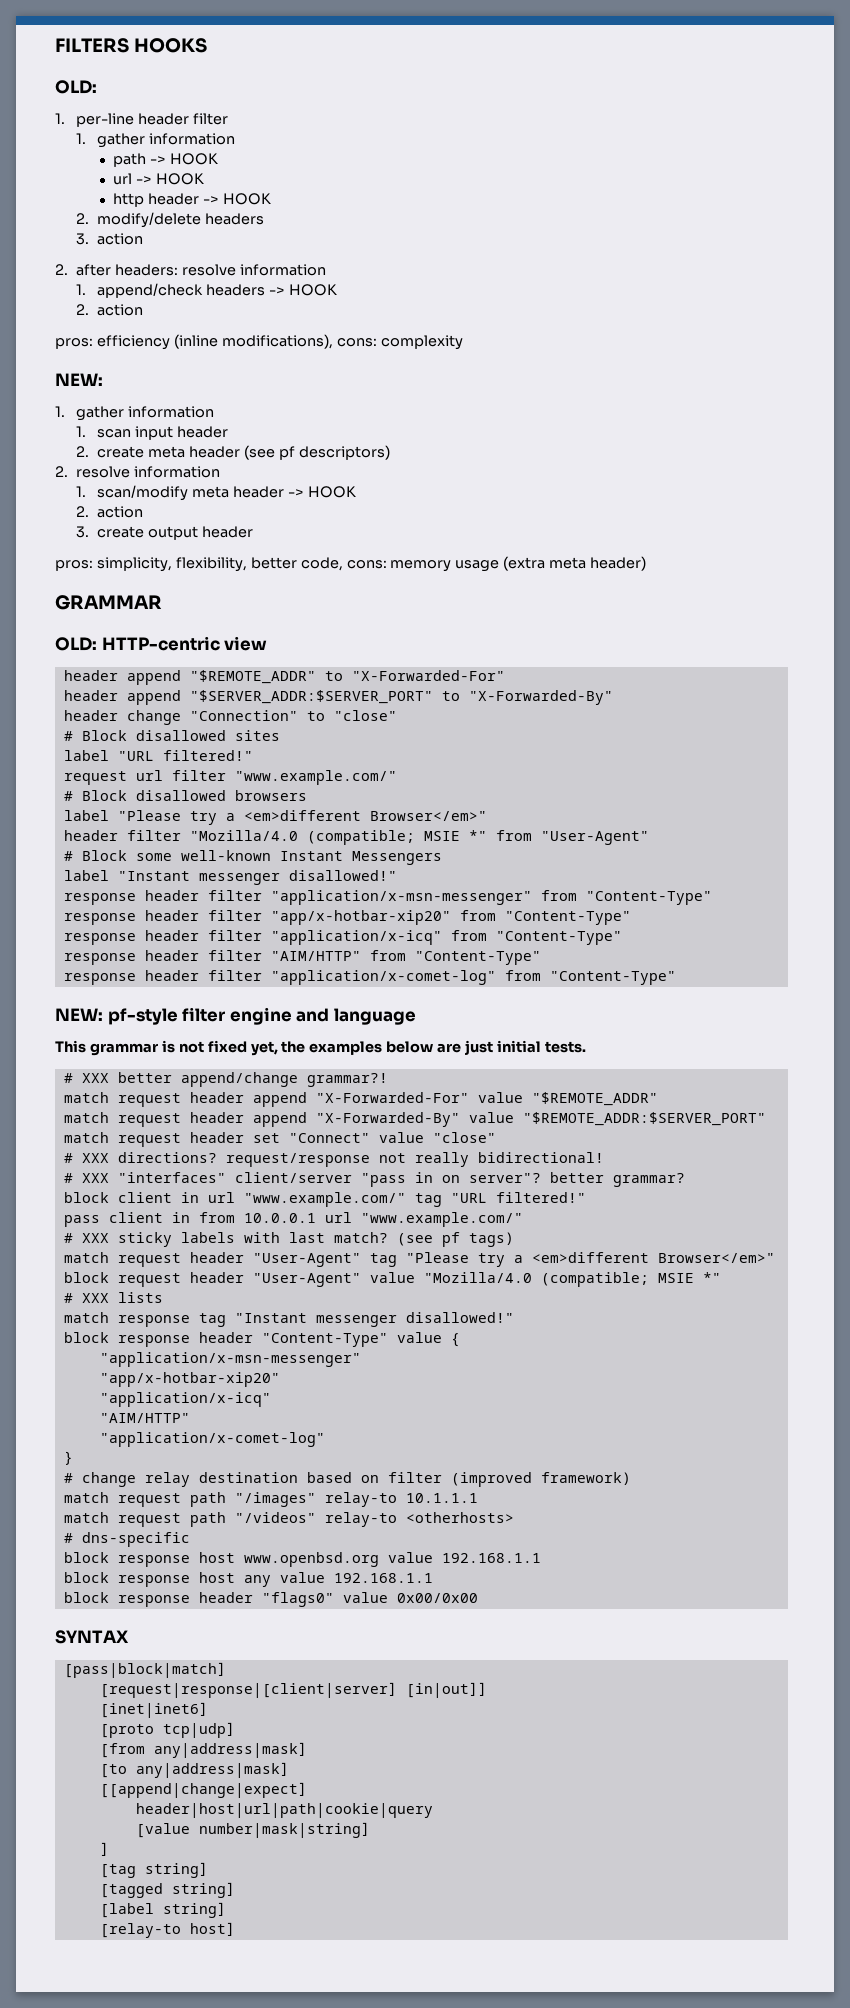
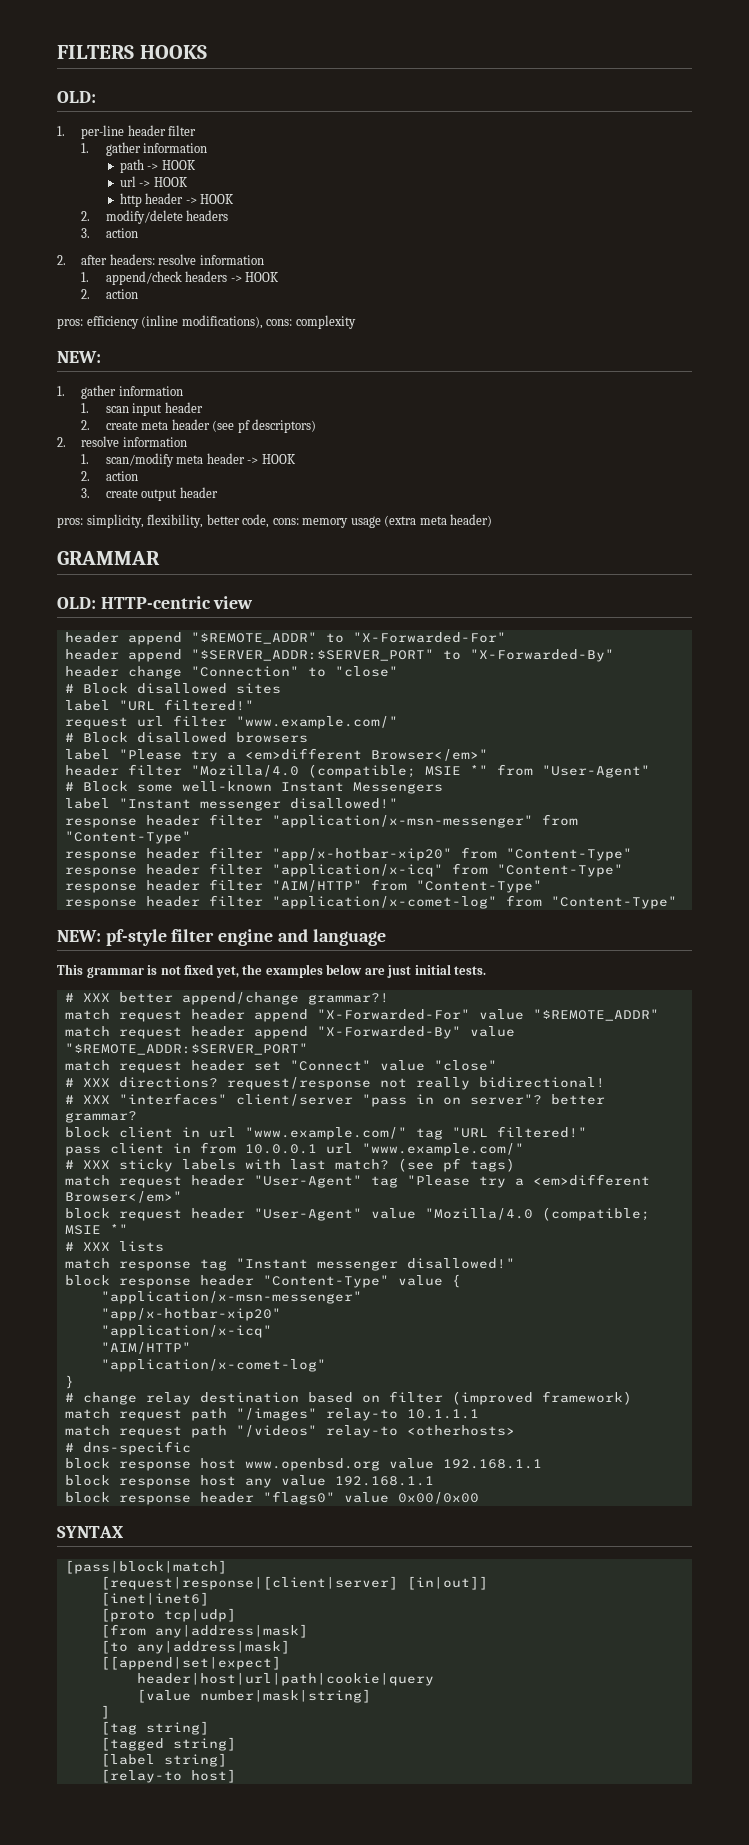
- [[append|change|expect]
+ [[append|set|expect]

